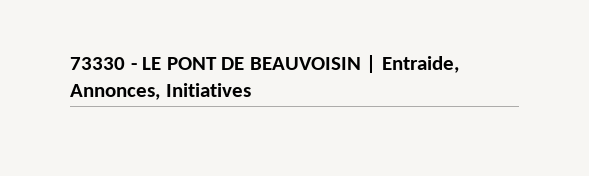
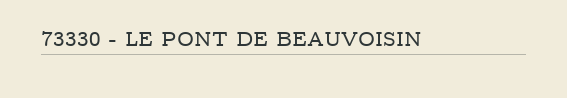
- 73330 - LE PONT DE BEAUVOISIN | Entraide, Annonces, Initiatives
+ 73330 - LE PONT DE BEAUVOISIN

